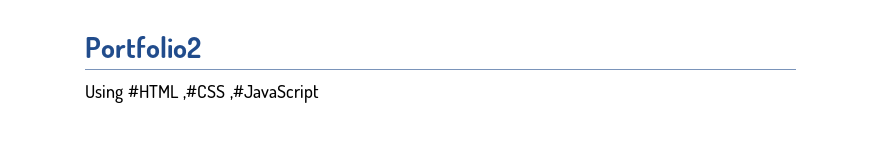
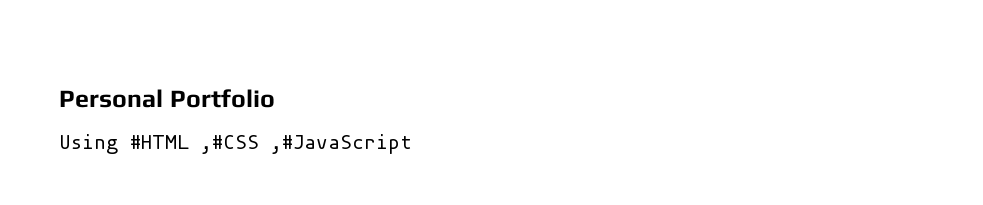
- Portfolio2
+ Personal Portfolio

